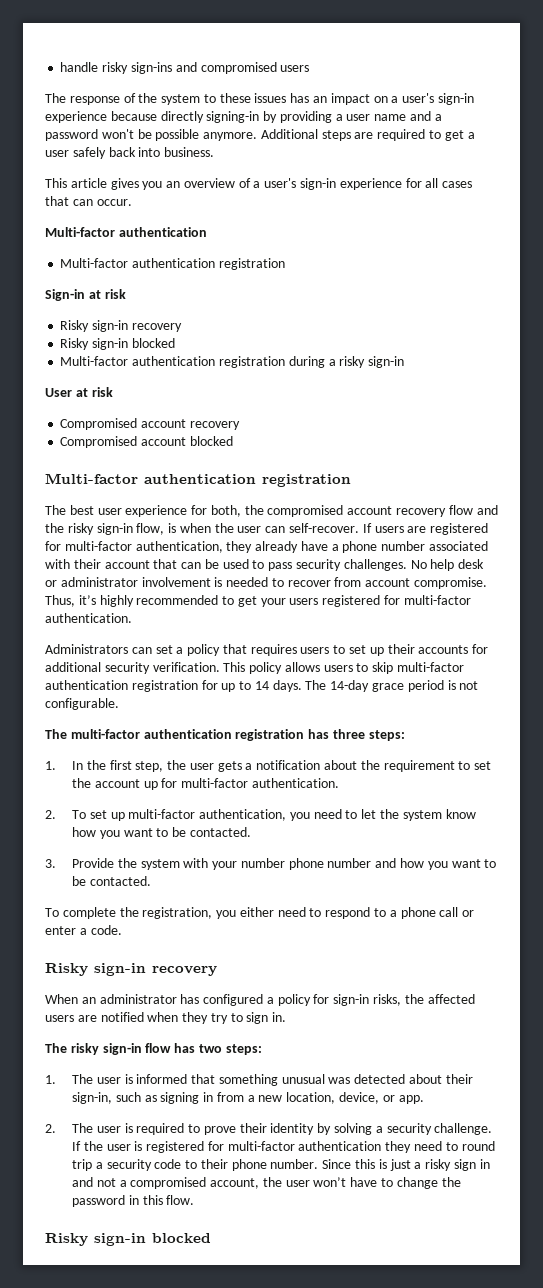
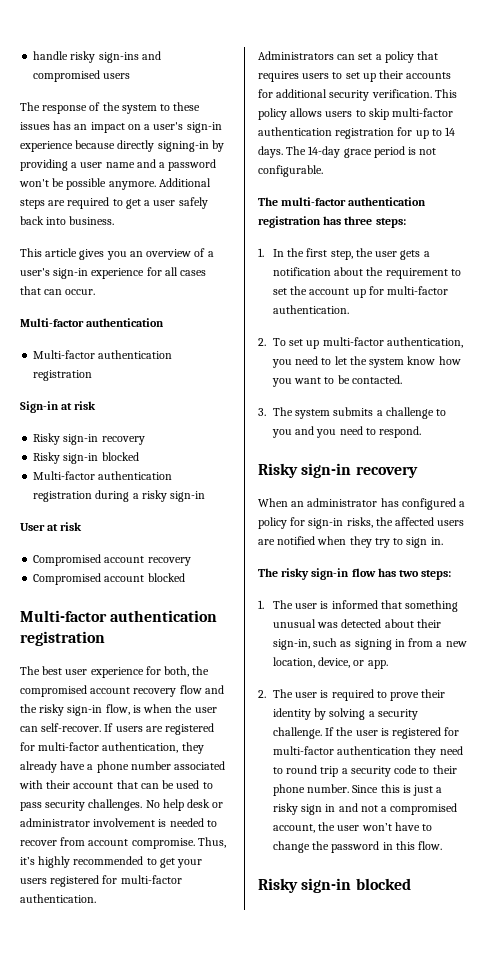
- 3. Provide the system with your number phone number and how you want to be contacted.
- To complete the registration, you either need to respond to a phone call or enter a code.
+ 3. The system submits a challenge to you and you need to respond.

